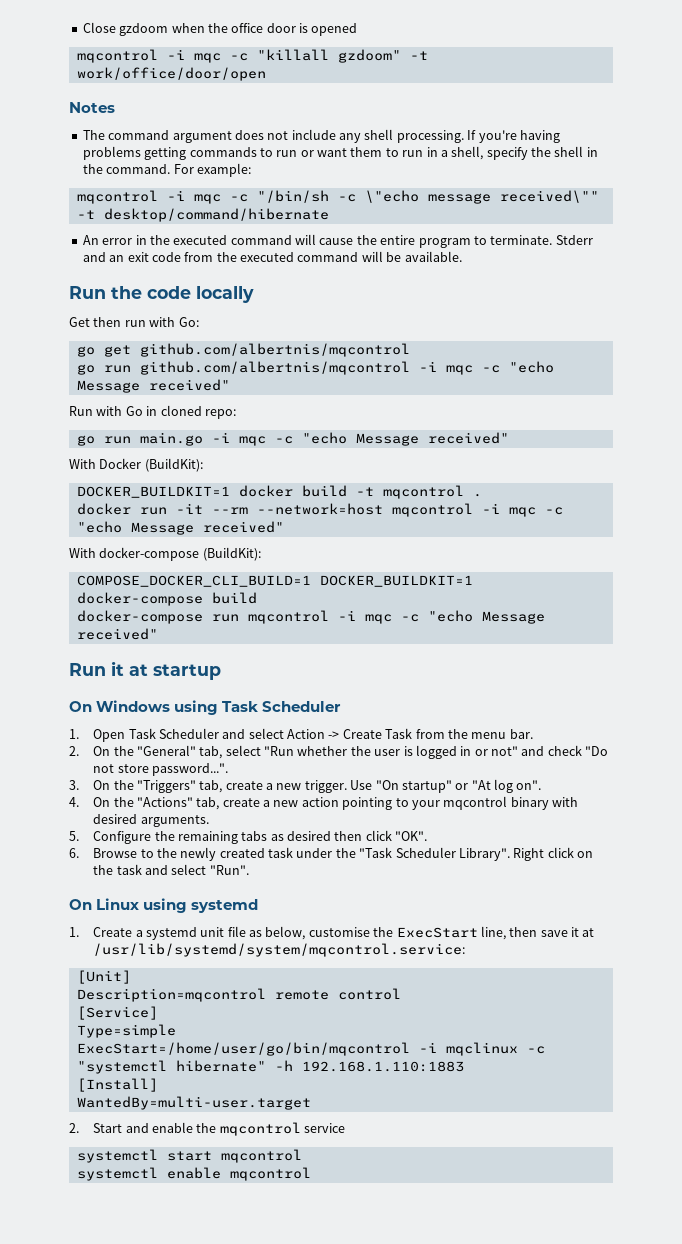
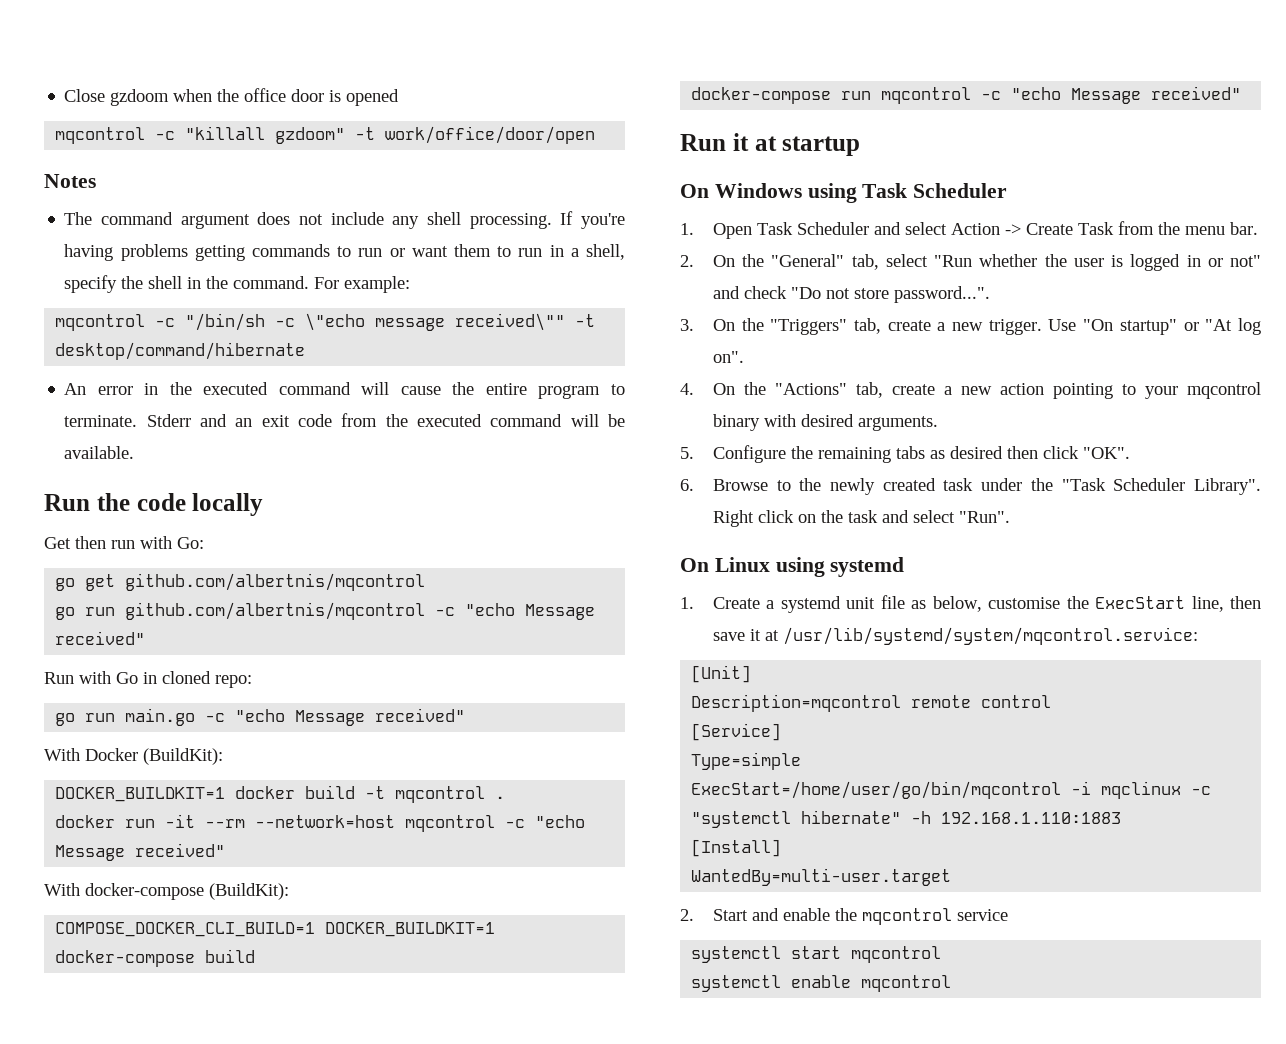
- mqcontrol -i mqc -c "killall gzdoom" -t work/office/door/open
+ mqcontrol -c "killall gzdoom" -t work/office/door/open
- mqcontrol -i mqc -c "/bin/sh -c \"echo message received\"" -t desktop/command/hibernate
+ mqcontrol -c "/bin/sh -c \"echo message received\"" -t desktop/command/hibernate
- go run github.com/albertnis/mqcontrol -i mqc -c "echo Message received"
+ go run github.com/albertnis/mqcontrol -c "echo Message received"
- go run main.go -i mqc -c "echo Message received"
+ go run main.go -c "echo Message received"
- docker run -it --rm --network=host mqcontrol -i mqc -c "echo Message received"
+ docker run -it --rm --network=host mqcontrol -c "echo Message received"
- docker-compose run mqcontrol -i mqc -c "echo Message received"
+ docker-compose run mqcontrol -c "echo Message received"

